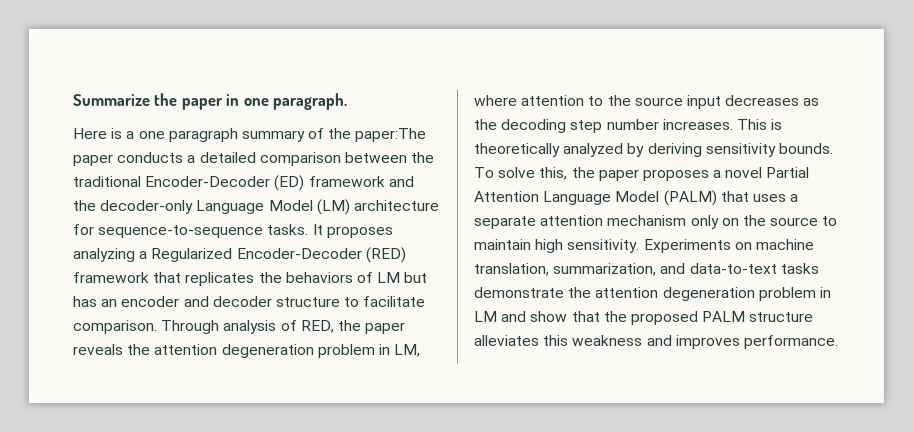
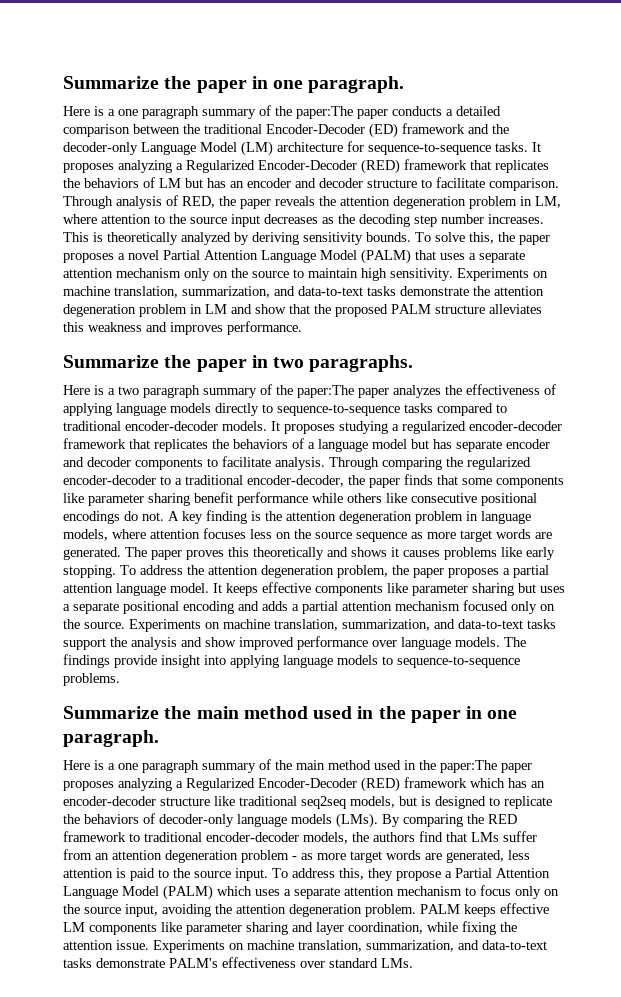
+ Summarize the paper in two paragraphs.
+ Here is a two paragraph summary of the paper:The paper analyzes the effectiveness of applying language models directly to sequence-to-sequence tasks compared to traditional encoder-decoder models. It proposes studying a regularized encoder-decoder framework that replicates the behaviors of a language model but has separate encoder and decoder components to facilitate analysis. Through comparing the regularized encoder-decoder to a traditional encoder-decoder, the paper finds that some components like parameter sharing benefit performance while others like consecutive positional encodings do not. A key finding is the attention degeneration problem in language models, where attention focuses less on the source sequence as more target words are generated. The paper proves this theoretically and shows it causes problems like early stopping. To address the attention degeneration problem, the paper proposes a partial attention language model. It keeps effective components like parameter sharing but uses a separate positional encoding and adds a partial attention mechanism focused only on the source. Experiments on machine translation, summarization, and data-to-text tasks support the analysis and show improved performance over language models. The findings provide insight into applying language models to sequence-to-sequence problems.
+ Summarize the main method used in the paper in one paragraph.
+ Here is a one paragraph summary of the main method used in the paper:The paper proposes analyzing a Regularized Encoder-Decoder (RED) framework which has an encoder-decoder structure like traditional seq2seq models, but is designed to replicate the behaviors of decoder-only language models (LMs). By comparing the RED framework to traditional encoder-decoder models, the authors find that LMs suffer from an attention degeneration problem - as more target words are generated, less attention is paid to the source input. To address this, they propose a Partial Attention Language Model (PALM) which uses a separate attention mechanism to focus only on the source input, avoiding the attention degeneration problem. PALM keeps effective LM components like parameter sharing and layer coordination, while fixing the attention issue. Experiments on machine translation, summarization, and data-to-text tasks demonstrate PALM's effectiveness over standard LMs.

